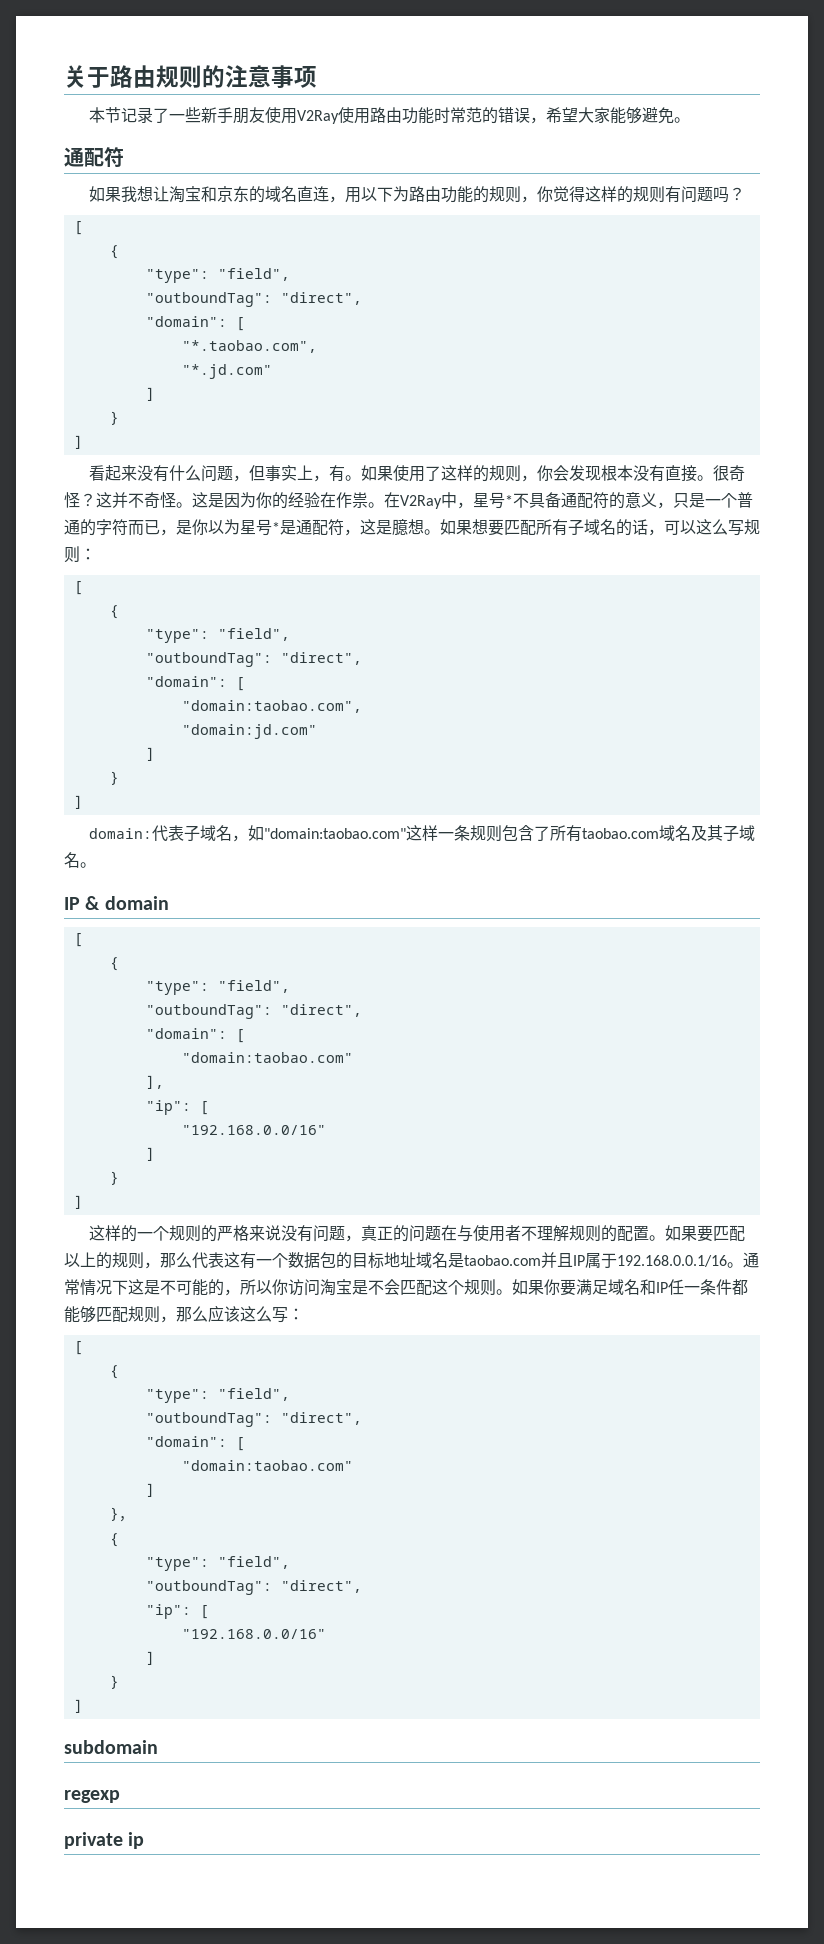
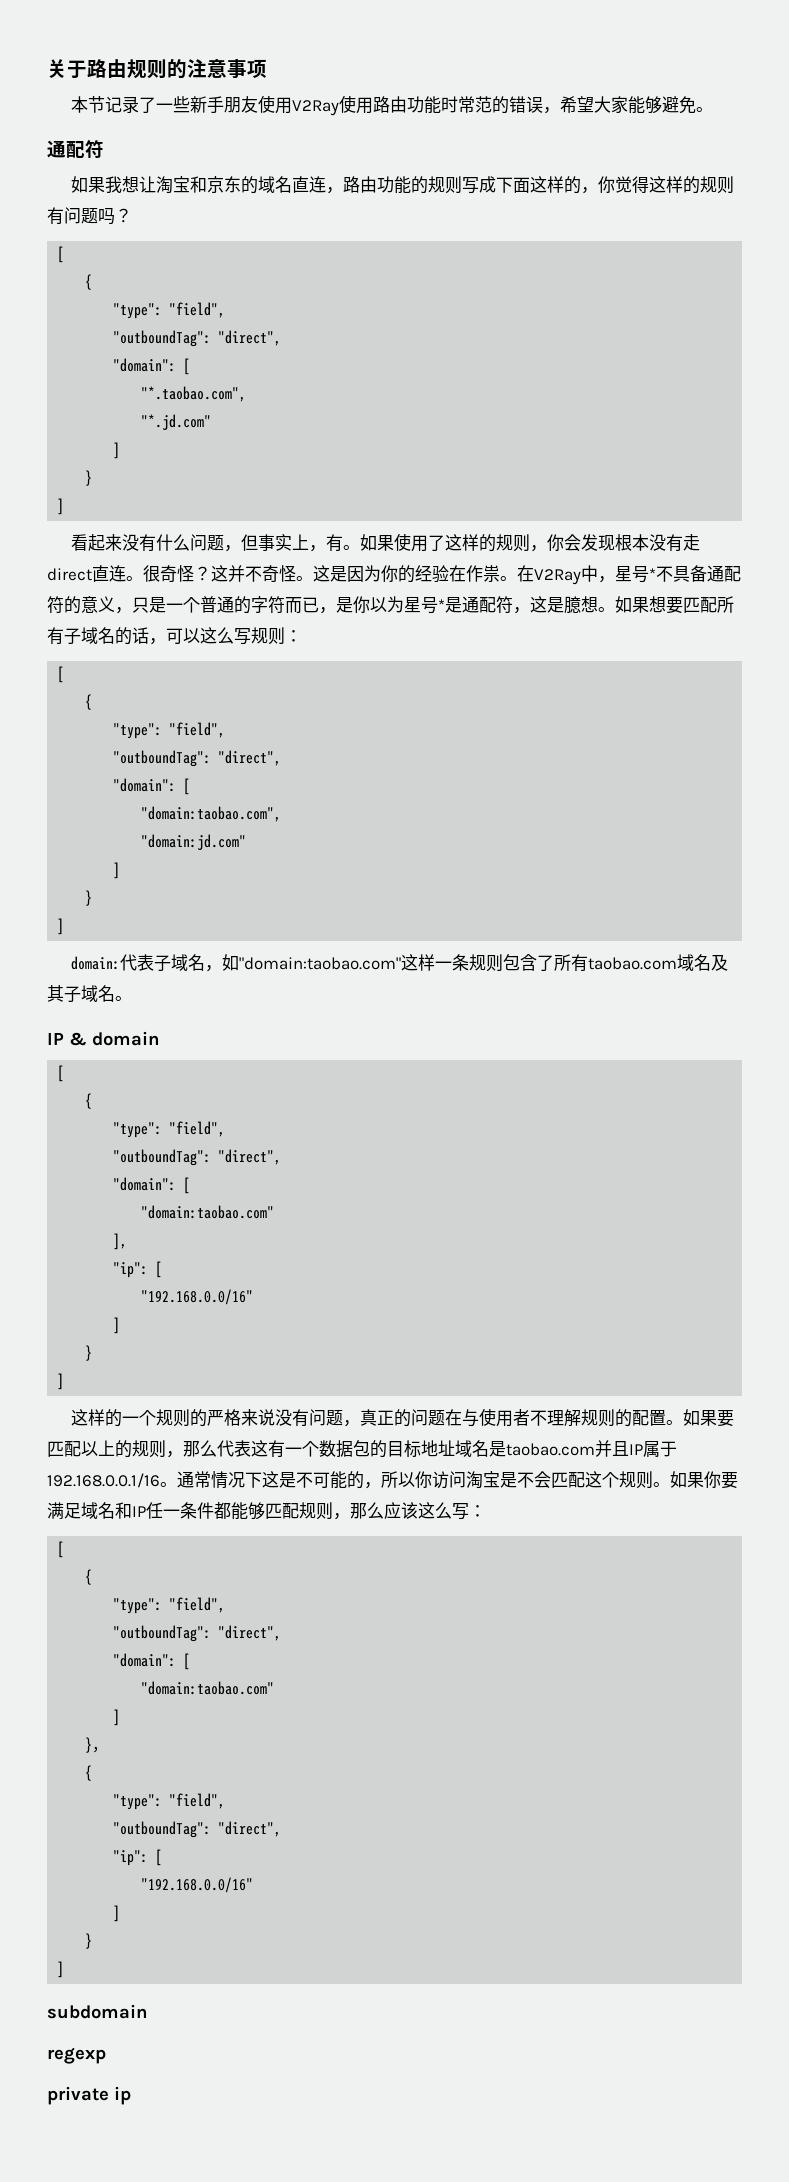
- 如果我想让淘宝和京东的域名直连，用以下为路由功能的规则，你觉得这样的规则有问题吗？
+ 如果我想让淘宝和京东的域名直连，路由功能的规则写成下面这样的，你觉得这样的规则有问题吗？
- 如果使用了这样的规则，你会发现根本没有直接。
+ 如果使用了这样的规则，你会发现根本没有走direct直连。

